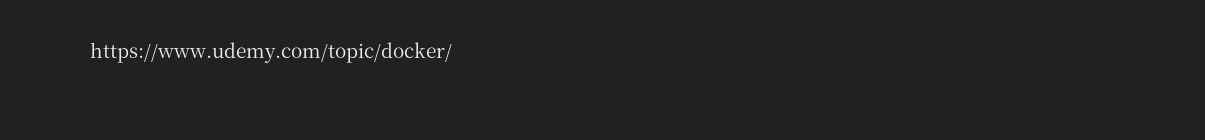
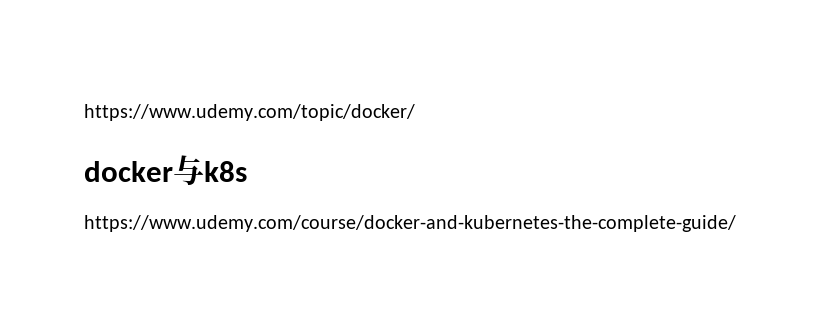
+ docker与k8s
+ https://www.udemy.com/course/docker-and-kubernetes-the-complete-guide/

